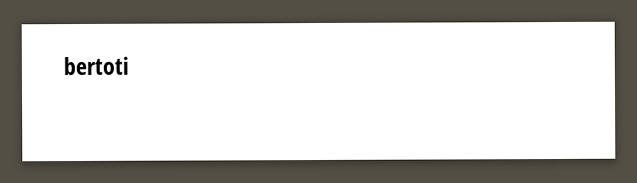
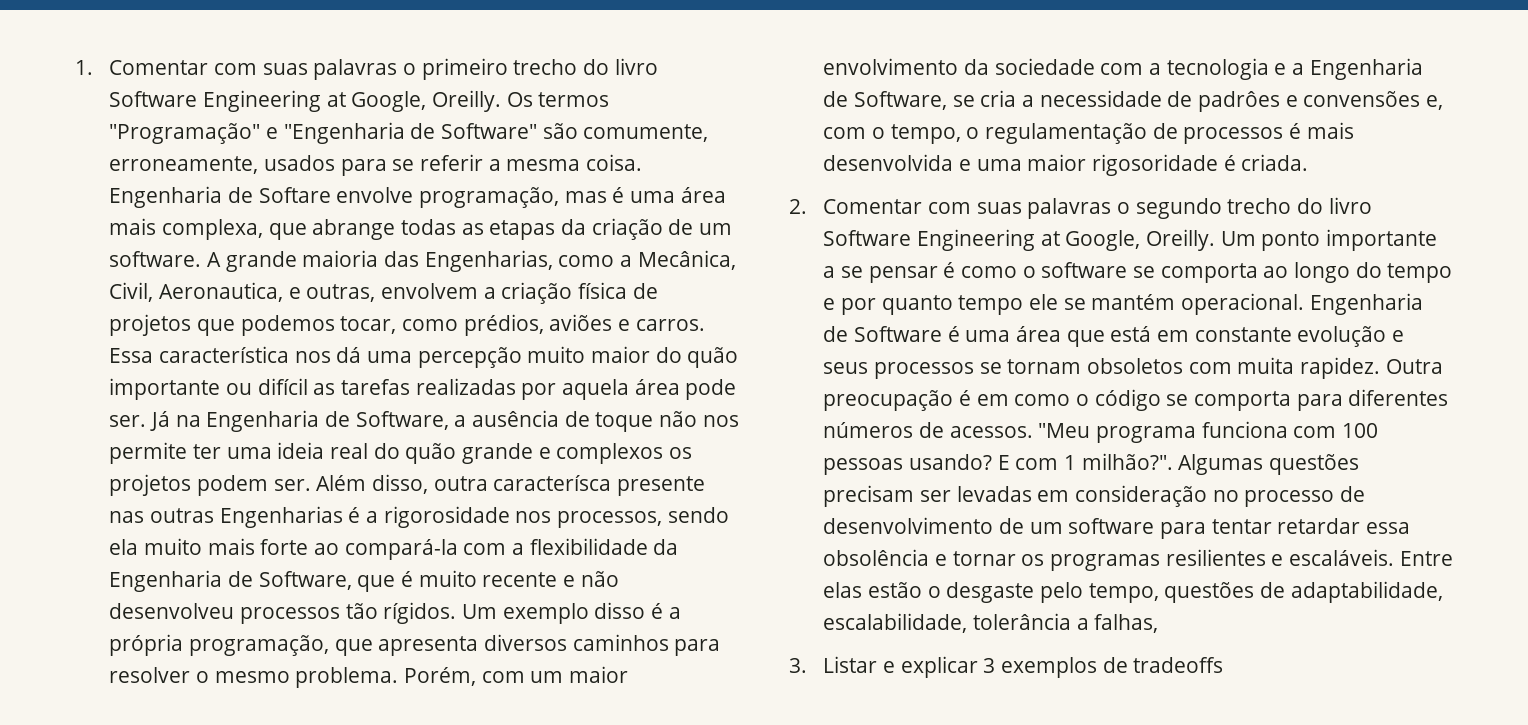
- bertoti
+ 1. Comentar com suas palavras o primeiro trecho do livro Software Engineering at Google, Oreilly. Os termos "Programação" e "Engenharia de Software" são comumente, erroneamente, usados para se referir a mesma coisa. Engenharia de Softare envolve programação, mas é uma área mais complexa, que abrange todas as etapas da criação de um software. A grande maioria das Engenharias, como a Mecânica, Civil, Aeronautica, e outras, envolvem a criação física de projetos que podemos tocar, como prédios, aviões e carros. Essa característica nos dá uma percepção muito maior do quão importante ou difícil as tarefas realizadas por aquela área pode ser. Já na Engenharia de Software, a ausência de toque não nos permite ter uma ideia real do quão grande e complexos os projetos podem ser. Além disso, outra caracterísca presente nas outras Engenharias é a rigorosidade nos processos, sendo ela muito mais forte ao compará-la com a flexibilidade da Engenharia de Software, que é muito recente e não desenvolveu processos tão rígidos. Um exemplo disso é a própria programação, que apresenta diversos caminhos para resolver o mesmo problema. Porém, com um maior envolvimento da sociedade com a tecnologia e a Engenharia de Software, se cria a necessidade de padrôes e convensões e, com o tempo, o regulamentação de processos é mais desenvolvida e uma maior rigosoridade é criada.
+ 2. Comentar com suas palavras o segundo trecho do livro Software Engineering at Google, Oreilly. Um ponto importante a se pensar é como o software se comporta ao longo do tempo e por quanto tempo ele se mantém operacional. Engenharia de Software é uma área que está em constante evolução e seus processos se tornam obsoletos com muita rapidez. Outra preocupação é em como o código se comporta para diferentes números de acessos. "Meu programa funciona com 100 pessoas usando? E com 1 milhão?". Algumas questões precisam ser levadas em consideração no processo de desenvolvimento de um software para tentar retardar essa obsolência e tornar os programas resilientes e escaláveis. Entre elas estão o desgaste pelo tempo, questões de adaptabilidade, escalabilidade, tolerância a falhas,
+ 3. Listar e explicar 3 exemplos de tradeoffs

